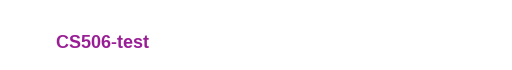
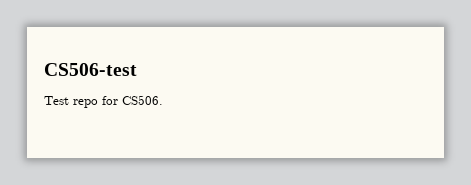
+ Test repo for CS506.

